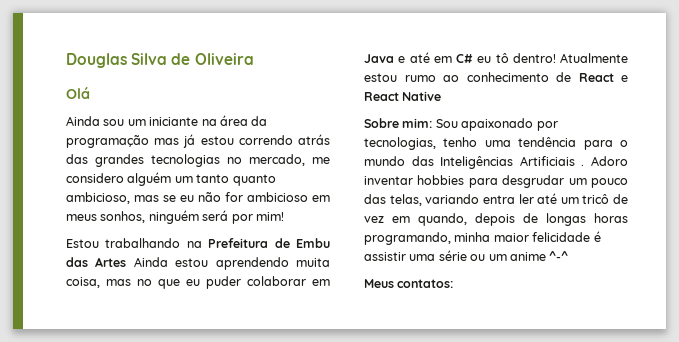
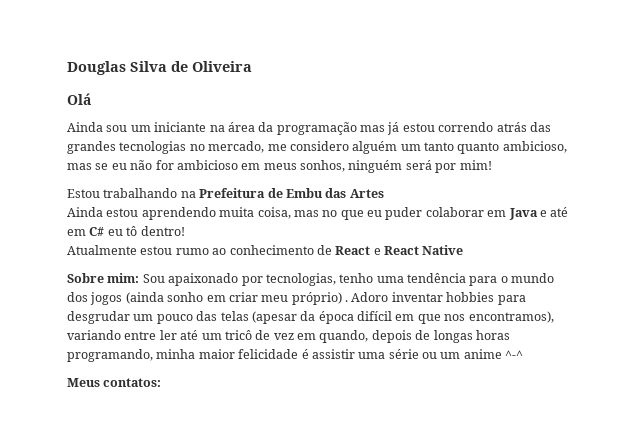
- Estou trabalhando na Prefeitura de Embu das Artes Ainda estou aprendendo muita coisa, mas no que eu puder colaborar em Java e até em C# eu tô dentro! Atualmente estou rumo ao conhecimento de React e React Native
+ Estou trabalhando na Prefeitura de Embu das Artes
+ Ainda estou aprendendo muita coisa, mas no que eu puder colaborar em Java e até em C# eu tô dentro!
+ Atualmente estou rumo ao conhecimento de React e React Native
- Sobre mim: Sou apaixonado por tecnologias, tenho uma tendência para o mundo das Inteligências Artificiais .
+ Sobre mim: Sou apaixonado por tecnologias, tenho uma tendência para o mundo dos jogos (ainda sonho em criar meu próprio) .
- Adoro inventar hobbies para desgrudar um pouco das telas, variando entra ler até um tricô de vez em quando, depois de longas horas programando, minha maior felicidade é assistir uma série ou um anime ^-^
+ Adoro inventar hobbies para desgrudar um pouco das telas (apesar da época difícil em que nos encontramos), variando entre ler até um tricô de vez em quando, depois de longas horas programando, minha maior felicidade é assistir uma série ou um anime ^-^

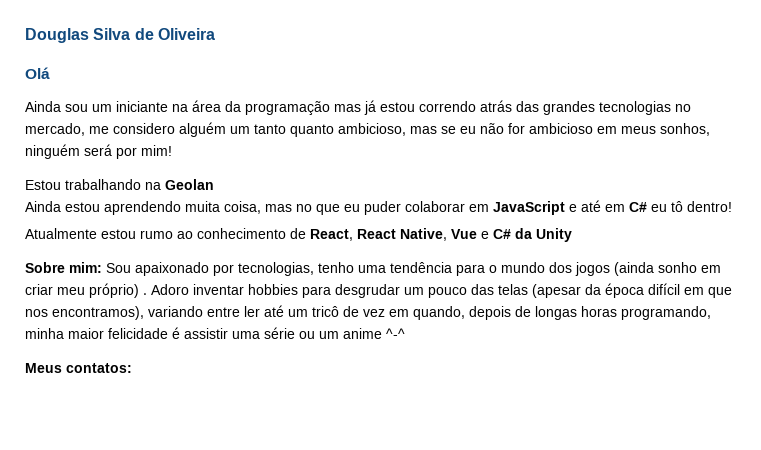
- Estou trabalhando na Prefeitura de Embu das Artes
+ Estou trabalhando na Geolan
- Ainda estou aprendendo muita coisa, mas no que eu puder colaborar em Java e até em C# eu tô dentro!
+ Ainda estou aprendendo muita coisa, mas no que eu puder colaborar em JavaScript e até em C# eu tô dentro!
- Atualmente estou rumo ao conhecimento de React e React Native
+ Atualmente estou rumo ao conhecimento de React, React Native, Vue e C# da Unity

